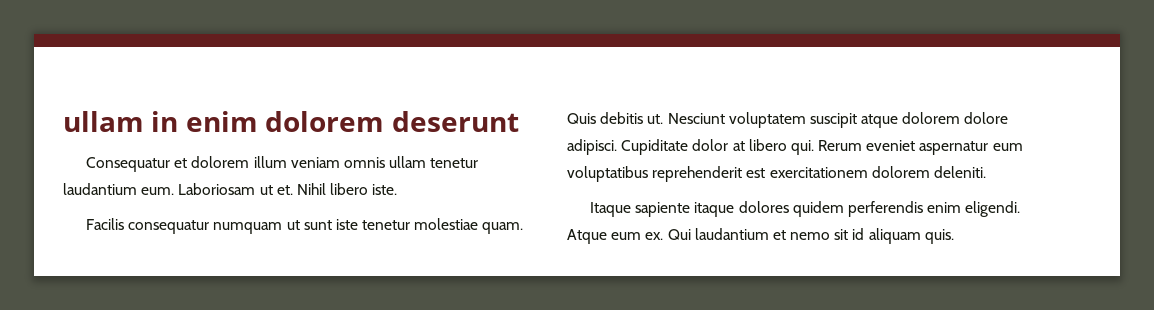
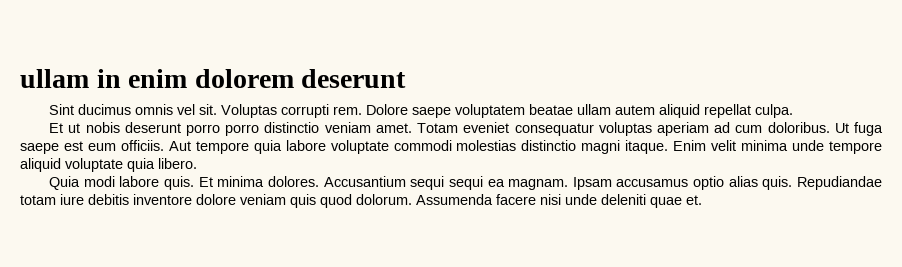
- Consequatur et dolorem illum veniam omnis ullam tenetur laudantium eum. Laboriosam ut et. Nihil libero iste.
- Facilis consequatur numquam ut sunt iste tenetur molestiae quam. Quis debitis ut. Nesciunt voluptatem suscipit atque dolorem dolore adipisci. Cupiditate dolor at libero qui. Rerum eveniet aspernatur eum voluptatibus reprehenderit est exercitationem dolorem deleniti.
- Itaque sapiente itaque dolores quidem perferendis enim eligendi. Atque eum ex. Qui laudantium et nemo sit id aliquam quis.
+ Sint ducimus omnis vel sit. Voluptas corrupti rem. Dolore saepe voluptatem beatae ullam autem aliquid repellat culpa.
+ Et ut nobis deserunt porro porro distinctio veniam amet. Totam eveniet consequatur voluptas aperiam ad cum doloribus. Ut fuga saepe est eum officiis. Aut tempore quia labore voluptate commodi molestias distinctio magni itaque. Enim velit minima unde tempore aliquid voluptate quia libero.
+ Quia modi labore quis. Et minima dolores. Accusantium sequi sequi ea magnam. Ipsam accusamus optio alias quis. Repudiandae totam iure debitis inventore dolore veniam quis quod dolorum. Assumenda facere nisi unde deleniti quae et.

